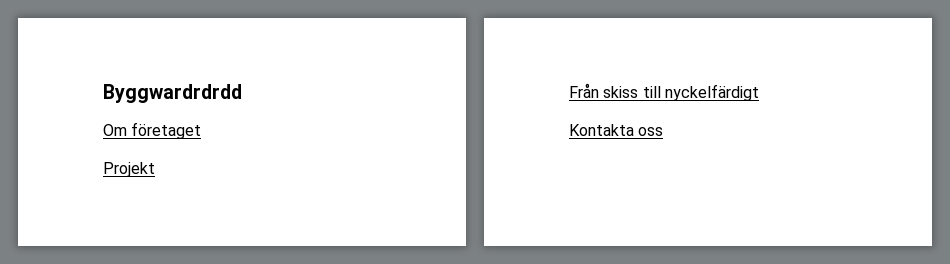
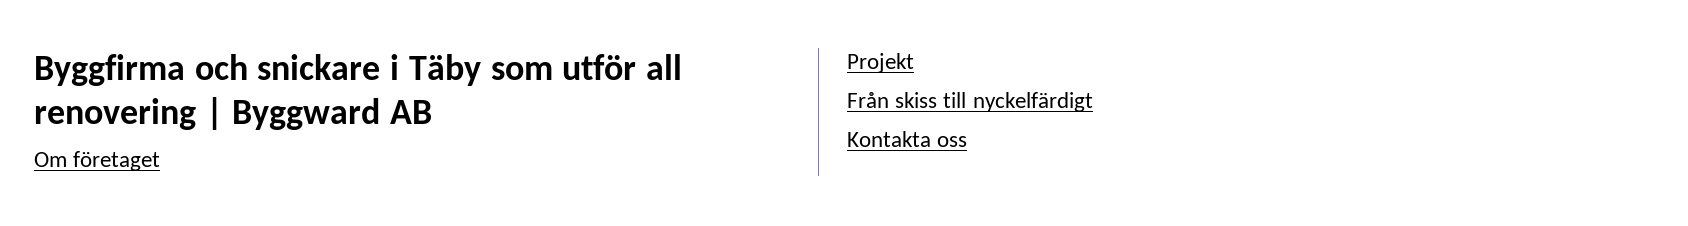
- Byggwardrdrdd
+ Byggfirma och snickare i Täby som utför all renovering | Byggward AB

